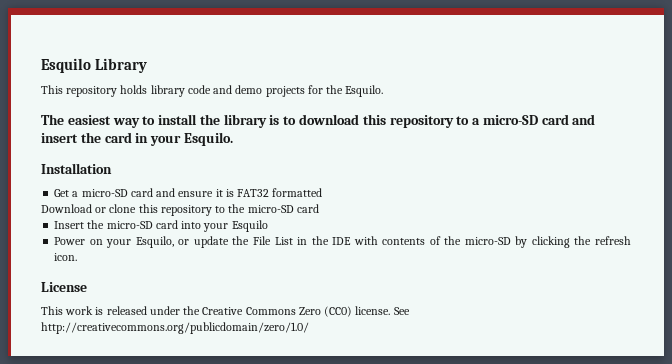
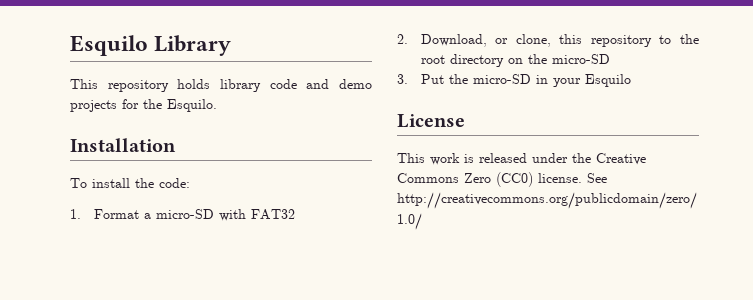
- The easiest way to install the library is to download this repository to a micro-SD card and insert the card in your Esquilo.
  Installation
- Get a micro-SD card and ensure it is FAT32 formatted
- Download or clone this repository to the micro-SD card
- Insert the micro-SD card into your Esquilo
- Power on your Esquilo, or update the File List in the IDE with contents of the micro-SD by clicking the refresh icon.
+ To install the code:
+ 1. Format a micro-SD with FAT32
+ 2. Download, or clone, this repository to the root directory on the micro-SD
+ 3. Put the micro-SD in your Esquilo

